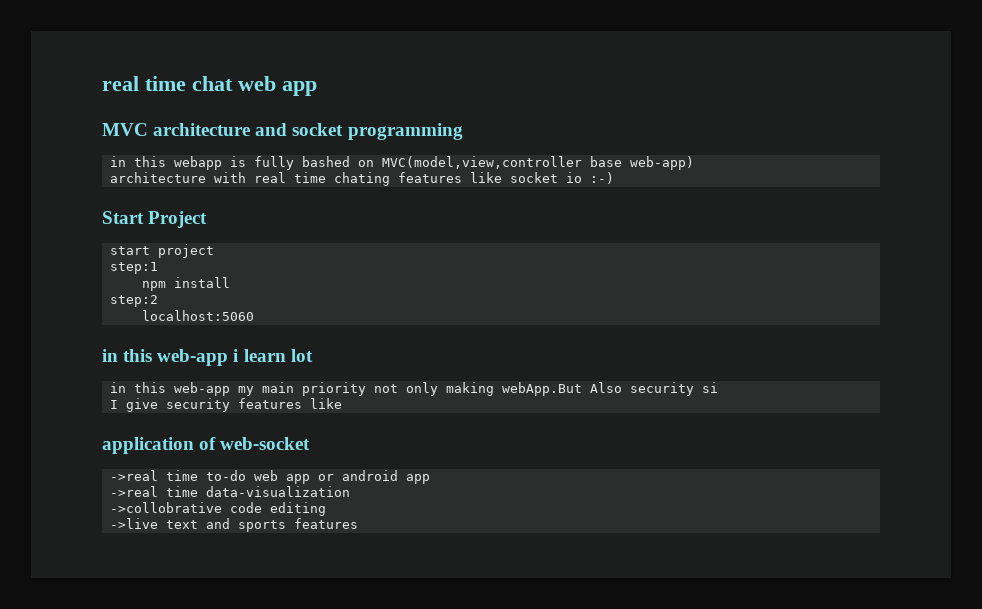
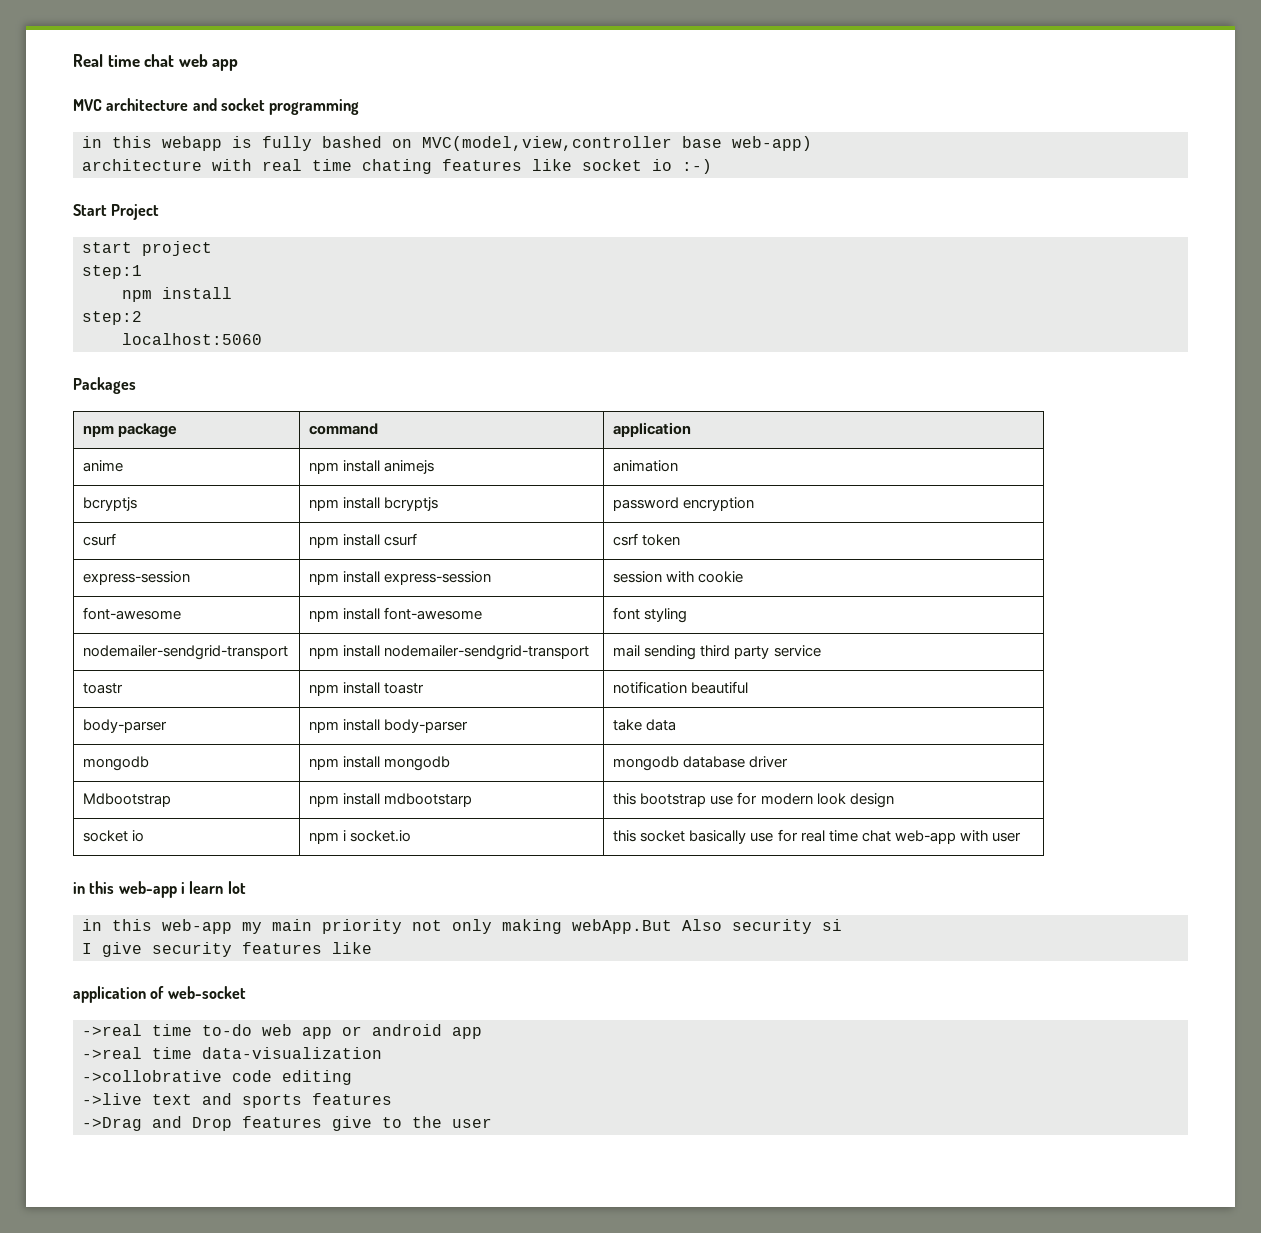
- real time chat web app
+ Real time chat web app
+ Packages
+ npm package | command | application
+ anime | npm install animejs | animation
+ bcryptjs | npm install bcryptjs | password encryption
+ csurf | npm install csurf | csrf token
+ express-session | npm install express-session | session with cookie
+ font-awesome | npm install font-awesome | font styling
+ nodemailer-sendgrid-transport | npm install nodemailer-sendgrid-transport | mail sending third party service
+ toastr | npm install toastr | notification beautiful
+ body-parser | npm install body-parser | take data
+ mongodb | npm install mongodb | mongodb database driver
+ Mdbootstrap | npm install mdbootstarp | this bootstrap use for modern look design
+ socket io | npm i socket.io | this socket basically use for real time chat web-app with user
+ ->Drag and Drop features give to the user

